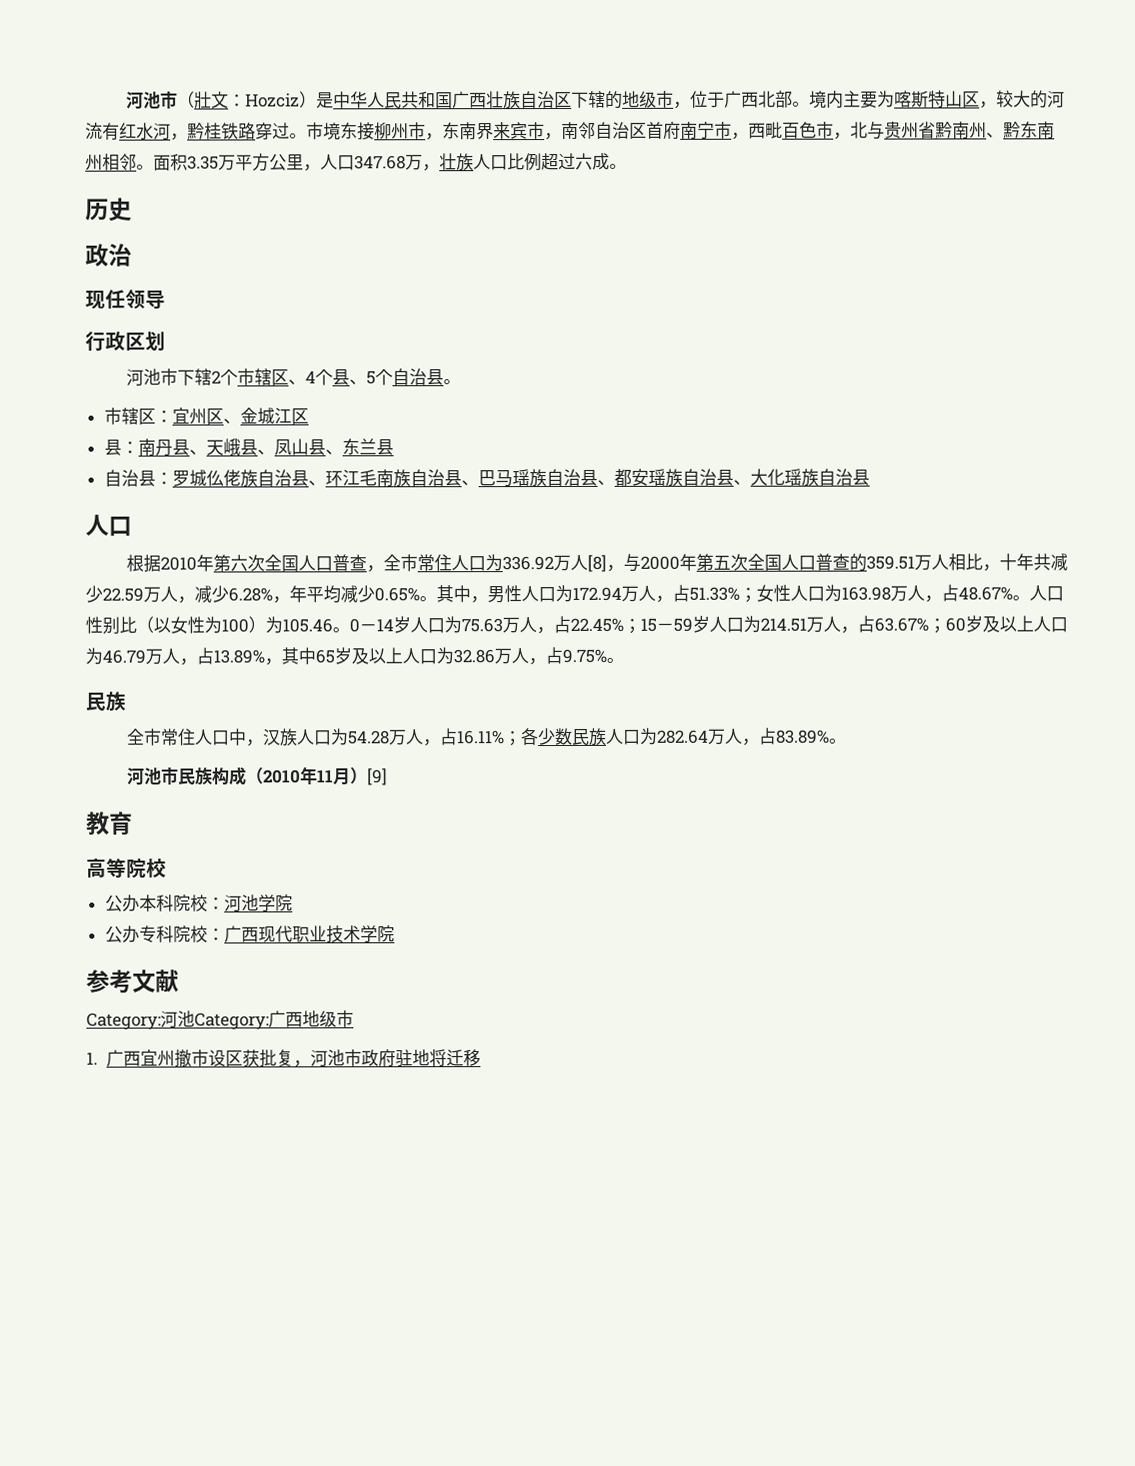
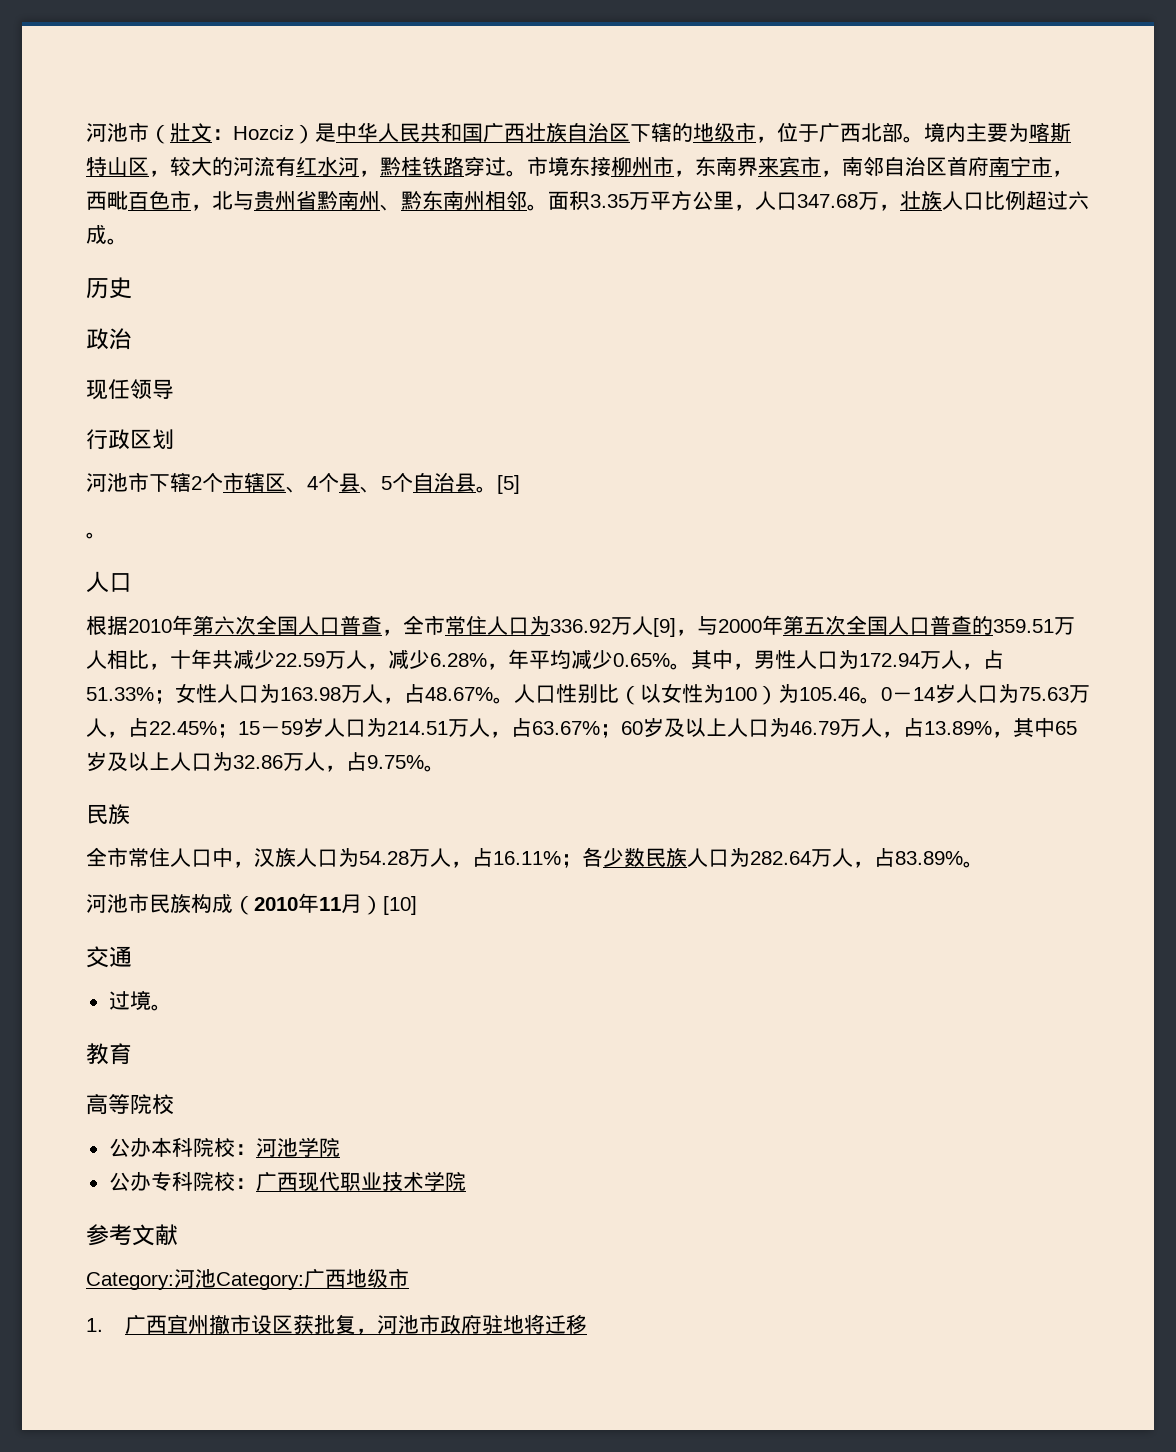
- 河池市下辖2个市辖区、4个县、5个自治县。
- 市辖区：宜州区、金城江区
- 县：南丹县、天峨县、凤山县、东兰县
- 自治县：罗城仫佬族自治县、环江毛南族自治县、巴马瑶族自治县、都安瑶族自治县、大化瑶族自治县
+ 河池市下辖2个市辖区、4个县、5个自治县。[5]
+ 。
- 根据2010年第六次全国人口普查，全市常住人口为336.92万人[8]，与2000年第五次全国人口普查的359.51万人相比，十年共减少22.59万人，减少6.28%，年平均减少0.65%。
+ 根据2010年第六次全国人口普查，全市常住人口为336.92万人[9]，与2000年第五次全国人口普查的359.51万人相比，十年共减少22.59万人，减少6.28%，年平均减少0.65%。
- 河池市民族构成（2010年11月）[9]
+ 河池市民族构成（2010年11月）[10]
+ 交通
+ 过境。

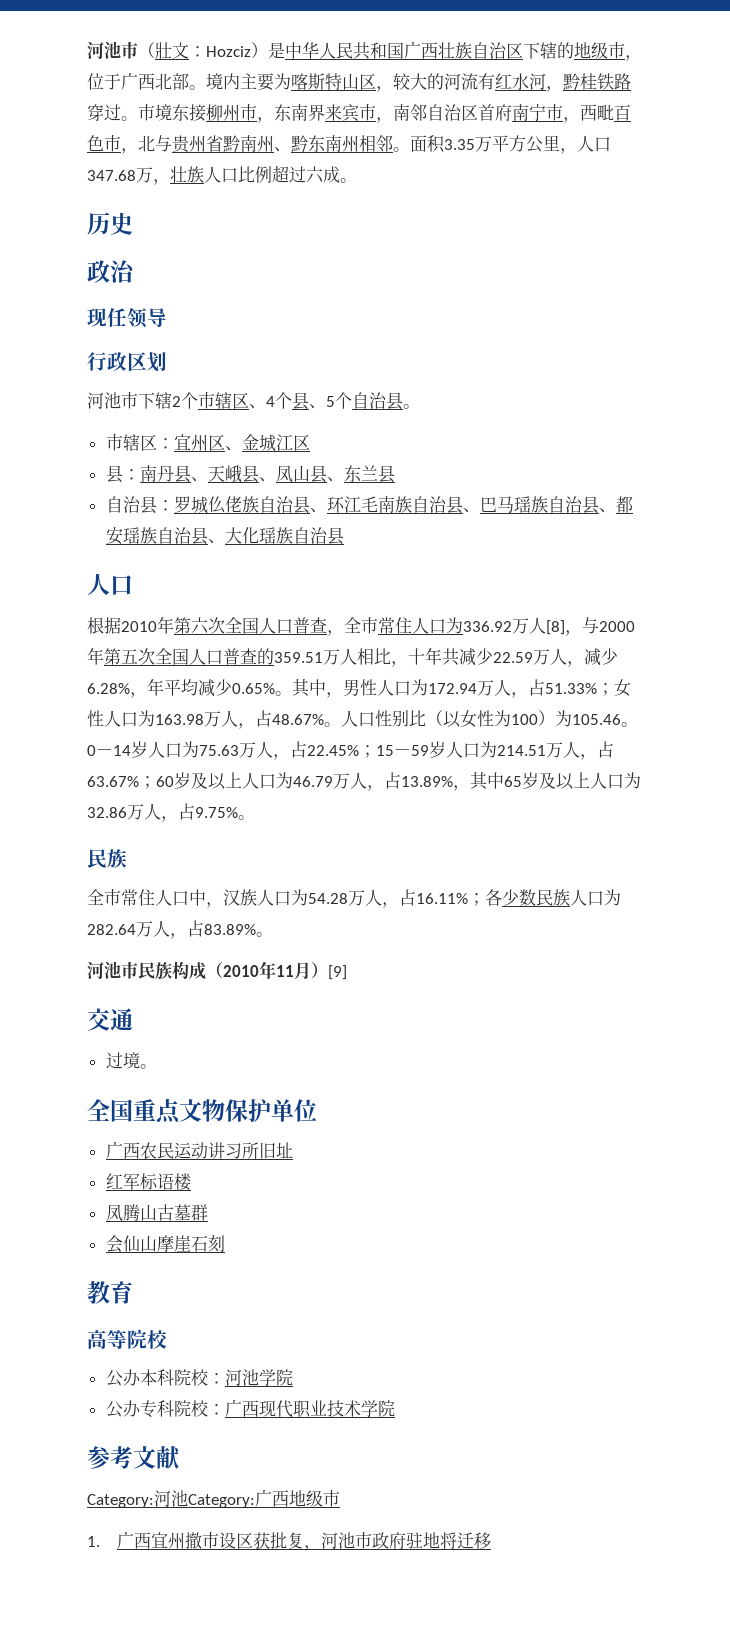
- 河池市下辖2个市辖区、4个县、5个自治县。[5]
- 。
+ 河池市下辖2个市辖区、4个县、5个自治县。
+ 市辖区：宜州区、金城江区
+ 县：南丹县、天峨县、凤山县、东兰县
+ 自治县：罗城仫佬族自治县、环江毛南族自治县、巴马瑶族自治县、都安瑶族自治县、大化瑶族自治县
- 根据2010年第六次全国人口普查，全市常住人口为336.92万人[9]，与2000年第五次全国人口普查的359.51万人相比，十年共减少22.59万人，减少6.28%，年平均减少0.65%。
+ 根据2010年第六次全国人口普查，全市常住人口为336.92万人[8]，与2000年第五次全国人口普查的359.51万人相比，十年共减少22.59万人，减少6.28%，年平均减少0.65%。
- 河池市民族构成（2010年11月）[10]
+ 河池市民族构成（2010年11月）[9]
+ 全国重点文物保护单位
+ 广西农民运动讲习所旧址
+ 红军标语楼
+ 凤腾山古墓群
+ 会仙山摩崖石刻

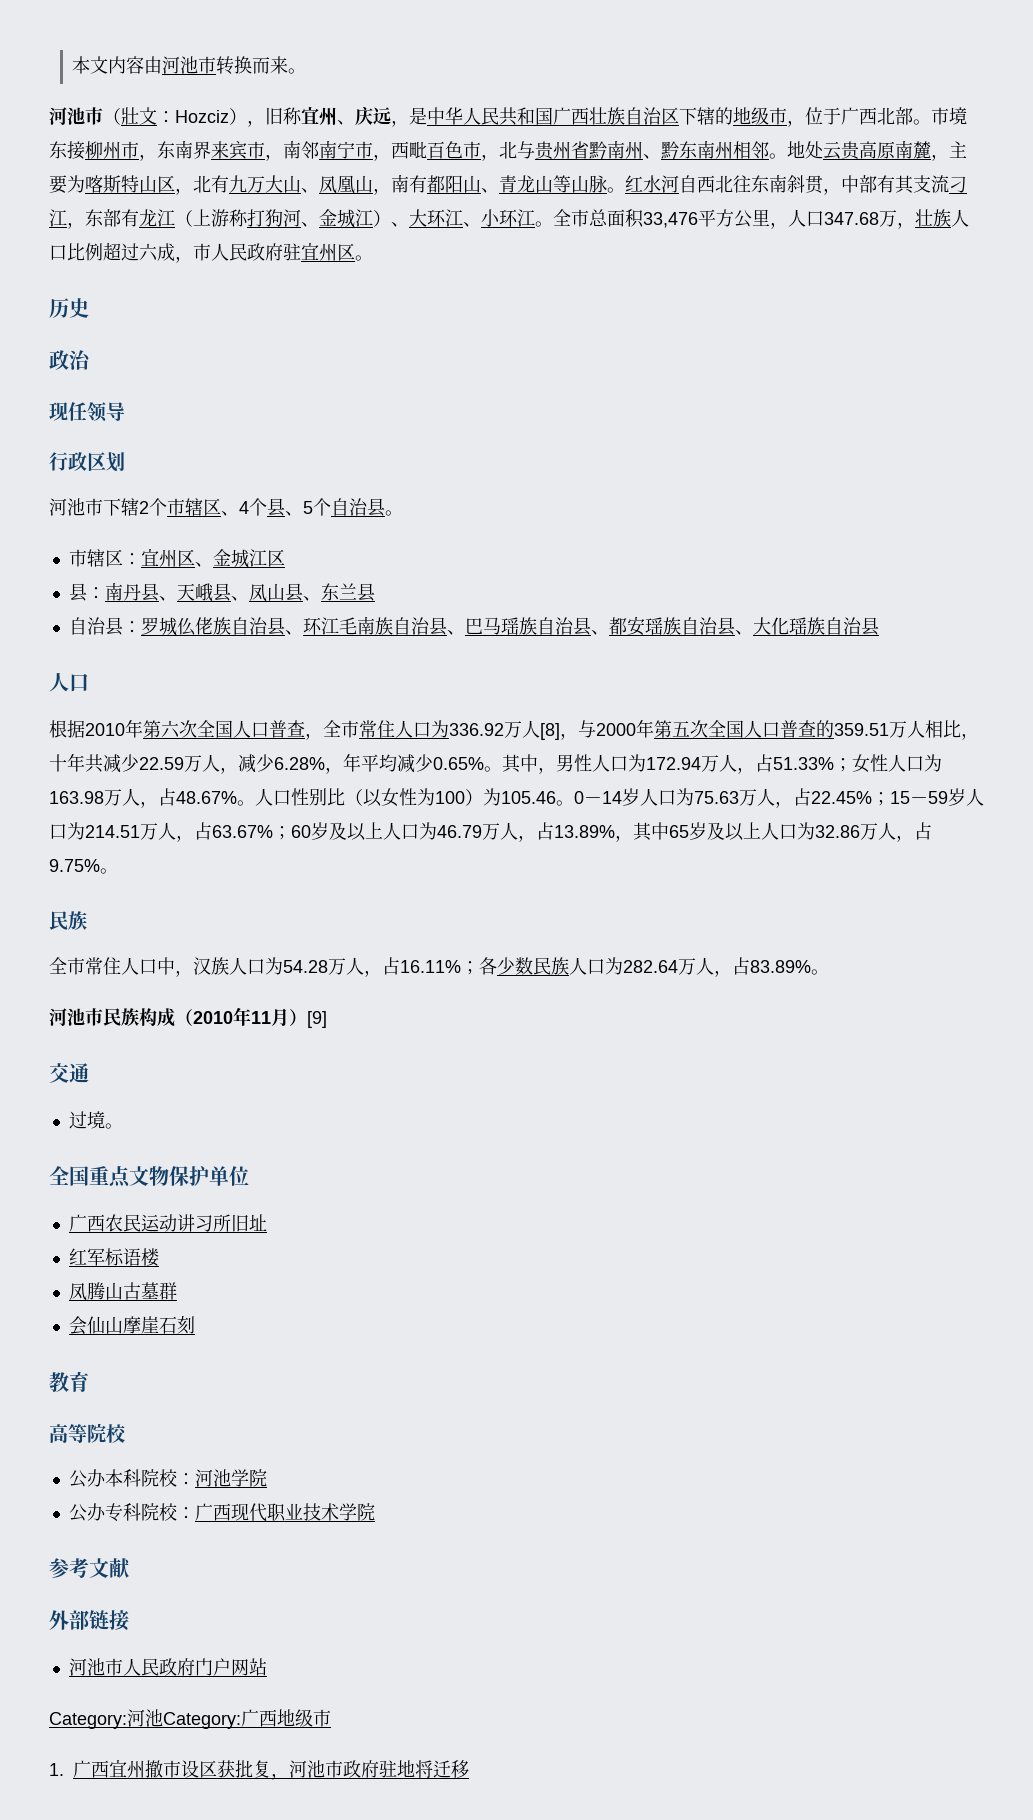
+ 本文内容由河池市转换而来。
- 河池市（壯文：Hozciz）是中华人民共和国广西壮族自治区下辖的地级市，位于广西北部。
+ 河池市（壯文：Hozciz），旧称宜州、庆远，是中华人民共和国广西壮族自治区下辖的地级市，位于广西北部。
- 境内主要为喀斯特山区，较大的河流有红水河，黔桂铁路穿过。
- 市境东接柳州市，东南界来宾市，南邻自治区首府南宁市，西毗百色市，北与贵州省黔南州、黔东南州相邻。
+ 市境东接柳州市，东南界来宾市，南邻南宁市，西毗百色市，北与贵州省黔南州、黔东南州相邻。
- 面积3.35万平方公里，人口347.68万，壮族人口比例超过六成。
+ 地处云贵高原南麓，主要为喀斯特山区，北有九万大山、凤凰山，南有都阳山、青龙山等山脉。红水河自西北往东南斜贯，中部有其支流刁江，东部有龙江（上游称打狗河、金城江）、大环江、小环江。全市总面积33,476平方公里，人口347.68万，壮族人口比例超过六成，市人民政府驻宜州区。
+ 外部链接
+ 河池市人民政府门户网站

